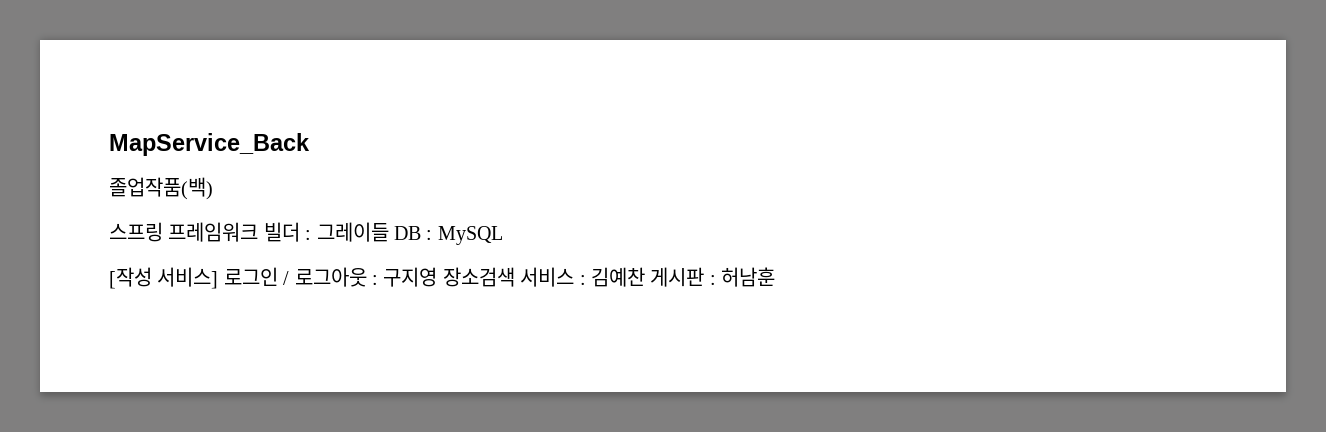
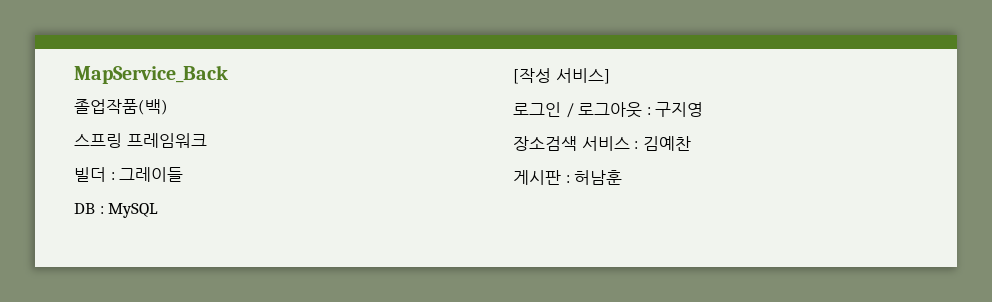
- 스프링 프레임워크 빌더 : 그레이들 DB : MySQL
+ 스프링 프레임워크
+ 빌더 : 그레이들
+ DB : MySQL
- [작성 서비스] 로그인 / 로그아웃 : 구지영 장소검색 서비스 : 김예찬 게시판 : 허남훈
+ [작성 서비스]
+ 로그인 / 로그아웃 : 구지영
+ 장소검색 서비스 : 김예찬
+ 게시판 : 허남훈

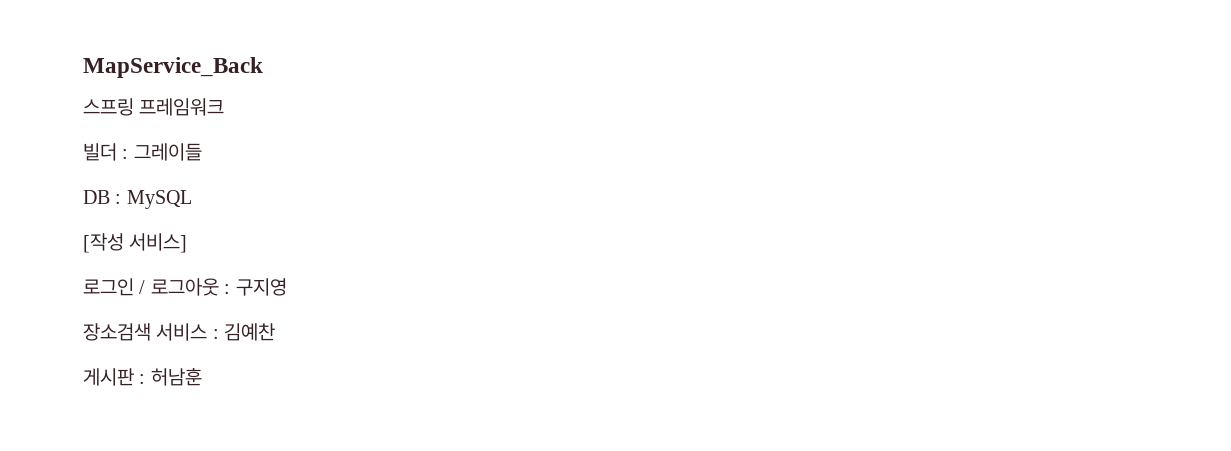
- 졸업작품(백)

